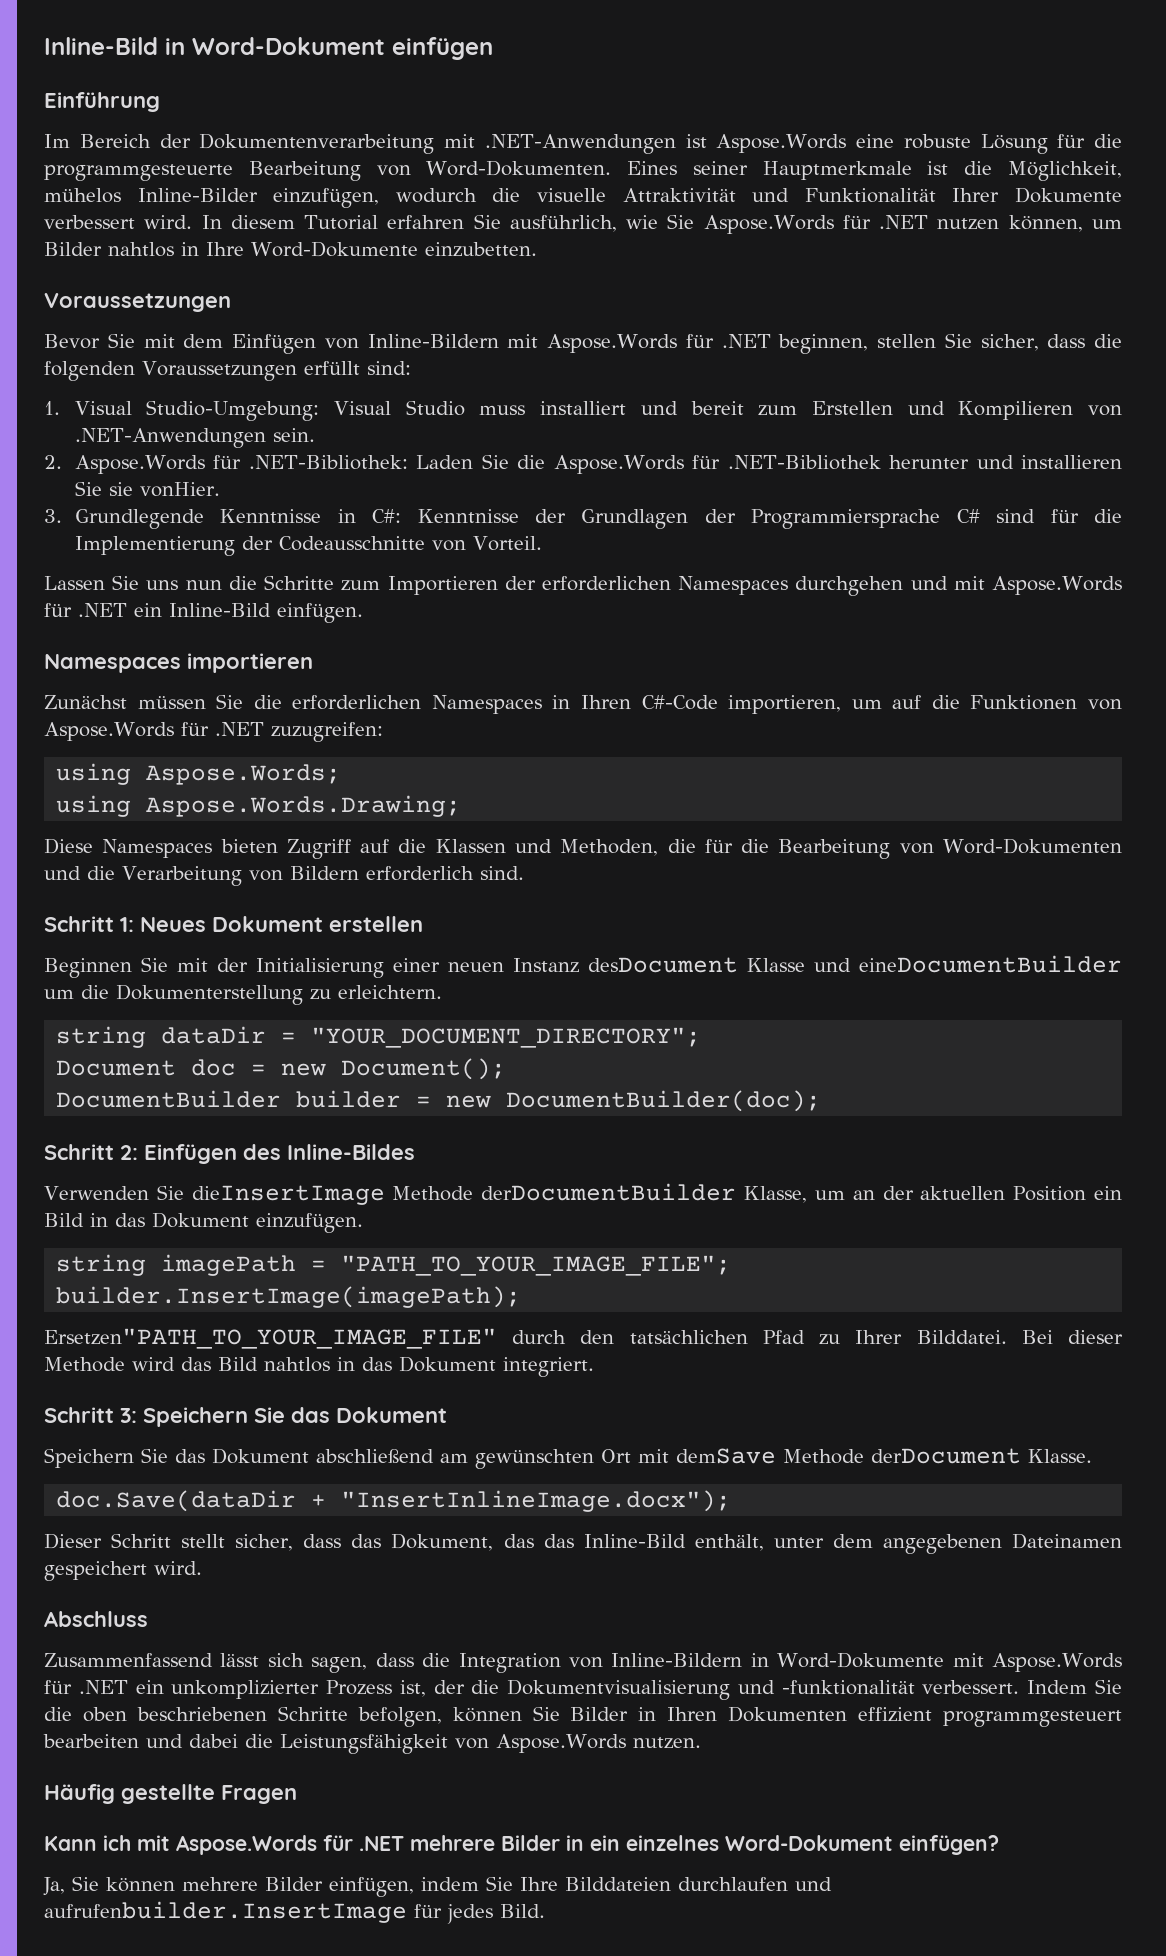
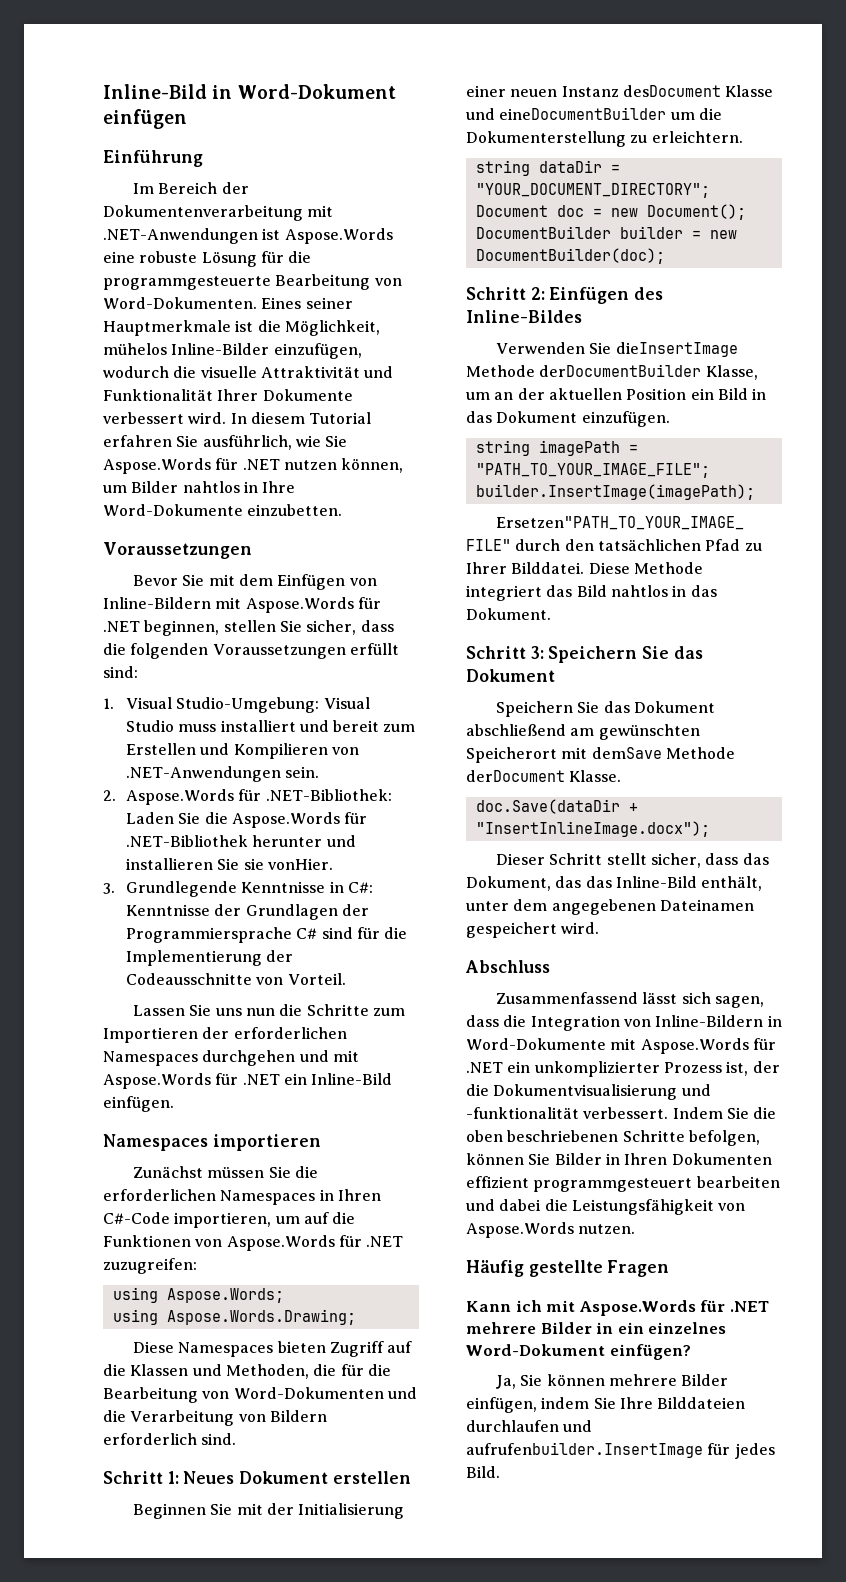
- Bei dieser Methode wird das Bild nahtlos in das Dokument integriert.
+ Diese Methode integriert das Bild nahtlos in das Dokument.
- Speichern Sie das Dokument abschließend am gewünschten Ort mit demSave Methode derDocument Klasse.
+ Speichern Sie das Dokument abschließend am gewünschten Speicherort mit demSave Methode derDocument Klasse.

